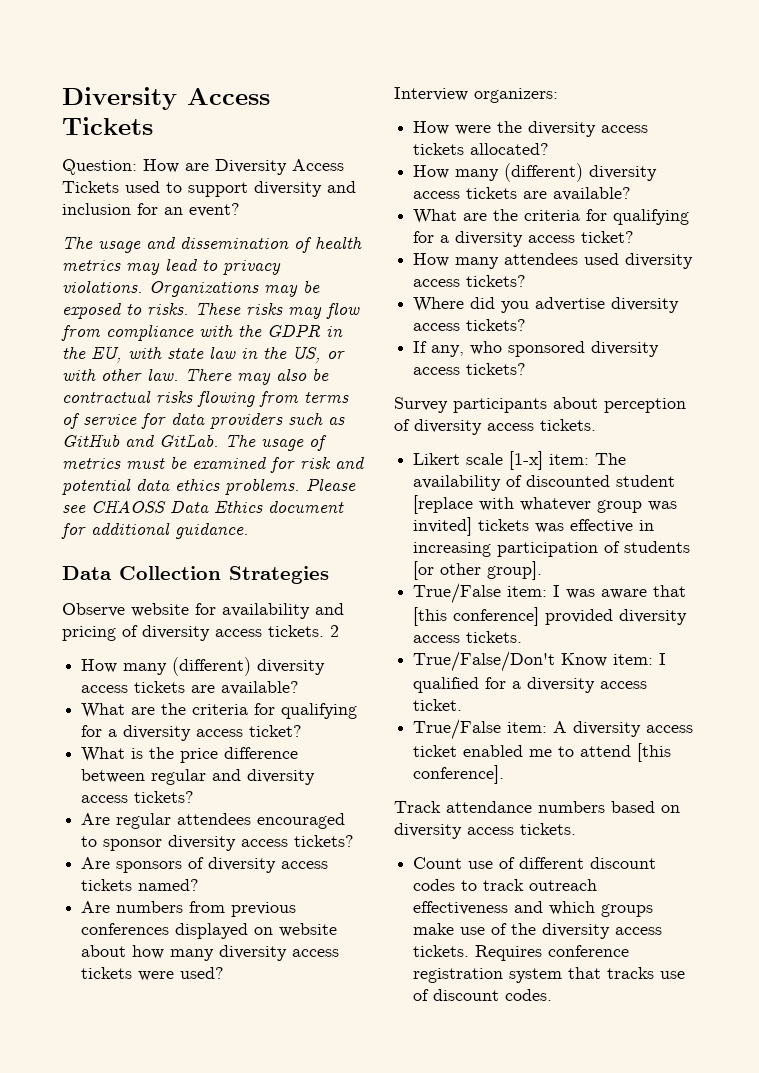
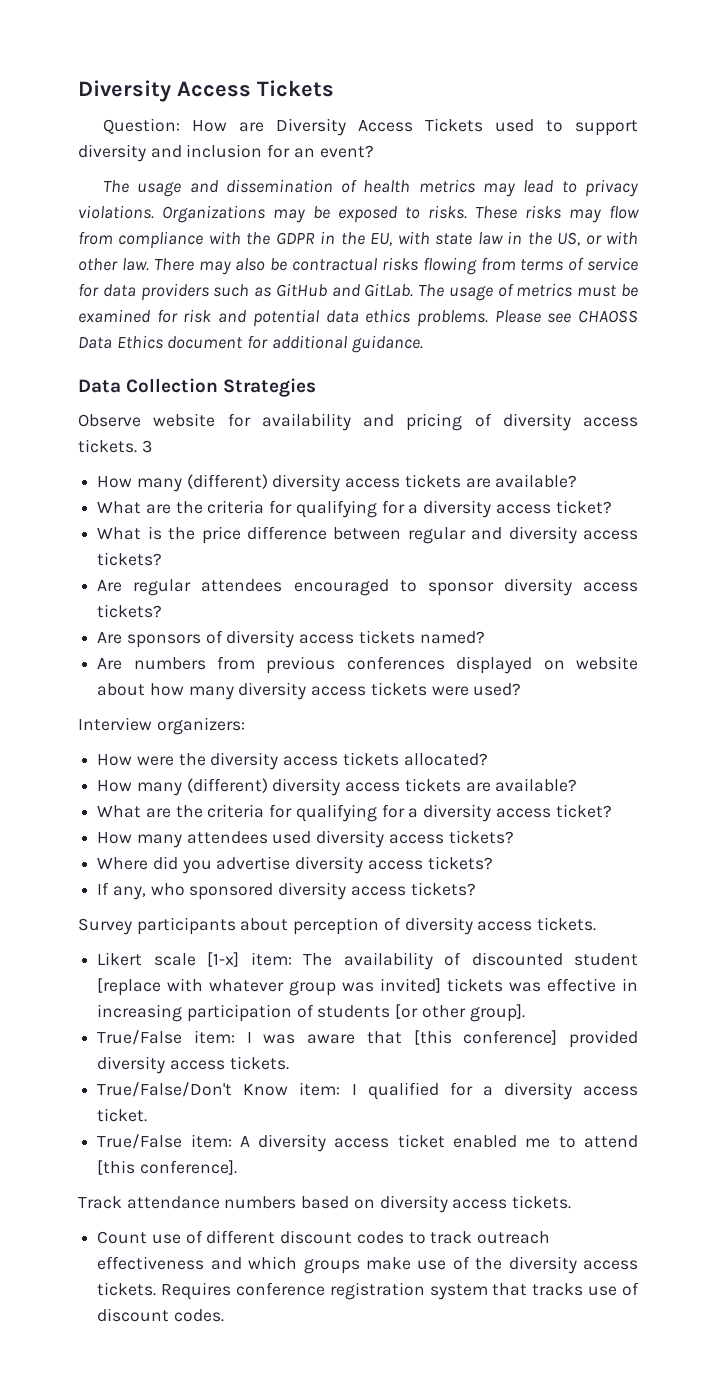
- 2
+ 3

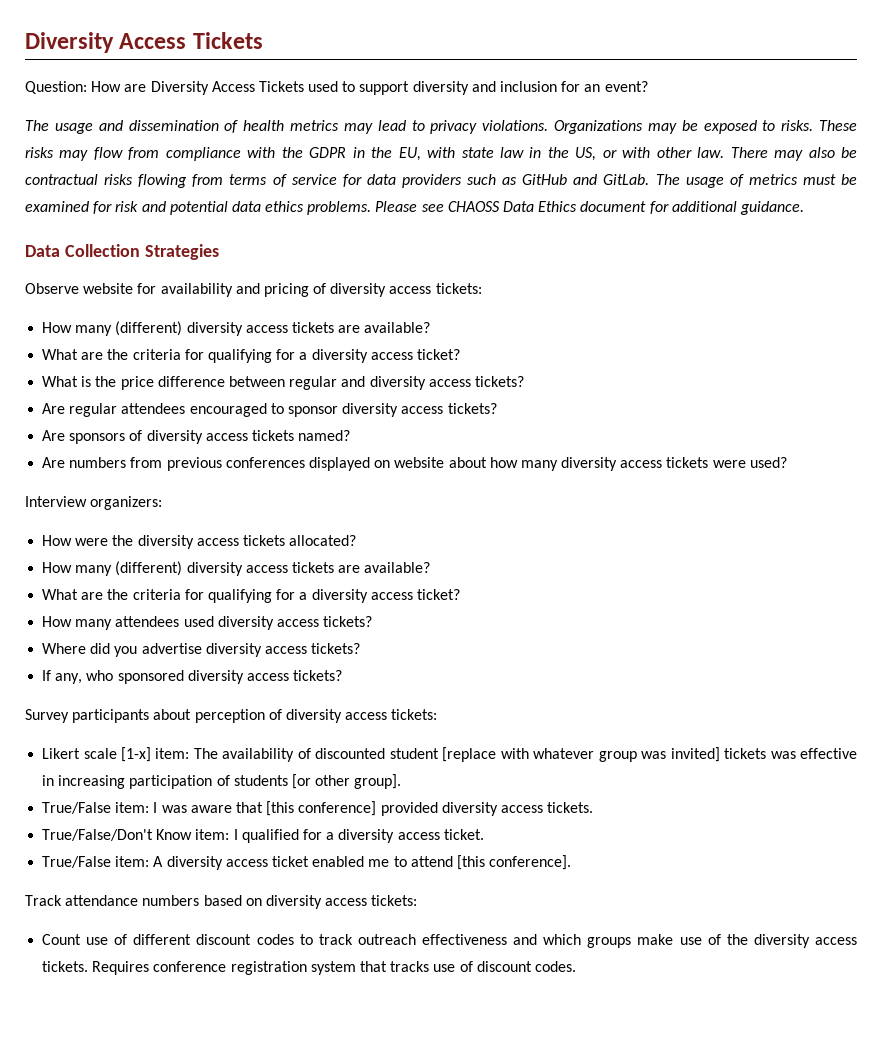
- Observe website for availability and pricing of diversity access tickets. 3
+ Observe website for availability and pricing of diversity access tickets:
- Survey participants about perception of diversity access tickets.
+ Survey participants about perception of diversity access tickets:
- Track attendance numbers based on diversity access tickets.
+ Track attendance numbers based on diversity access tickets:

